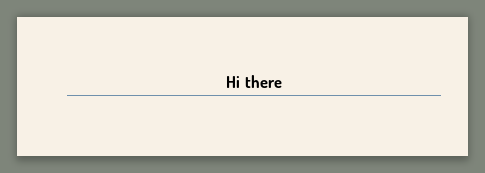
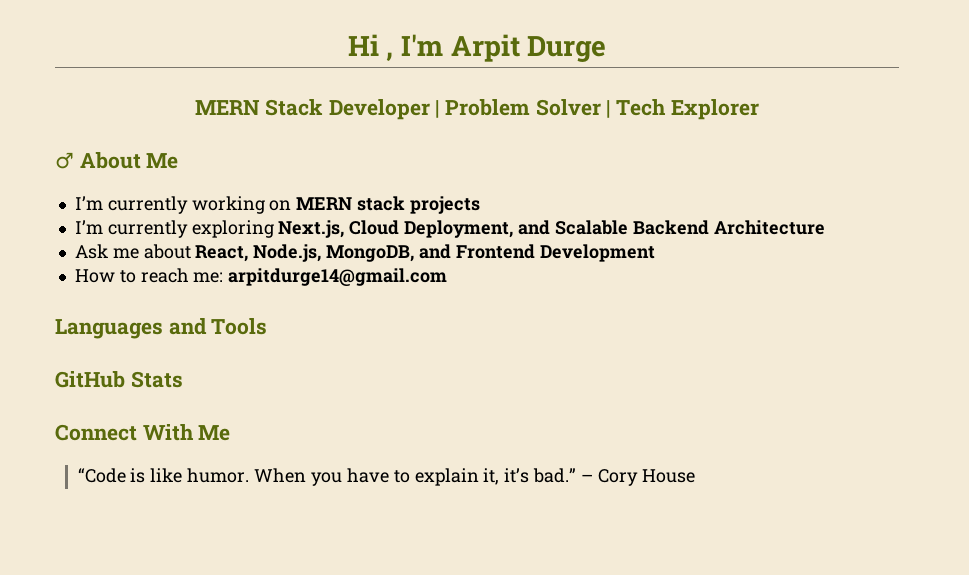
- Hi there
+ Hi , I'm Arpit Durge
+ MERN Stack Developer | Problem Solver | Tech Explorer
+ ♂ About Me
+ I’m currently working on MERN stack projects
+ I’m currently exploring Next.js, Cloud Deployment, and Scalable Backend Architecture
+ Ask me about React, Node.js, MongoDB, and Frontend Development
+ How to reach me: arpitdurge14@gmail.com
+ Languages and Tools
+ GitHub Stats
+ Connect With Me
+ “Code is like humor. When you have to explain it, it’s bad.” – Cory House

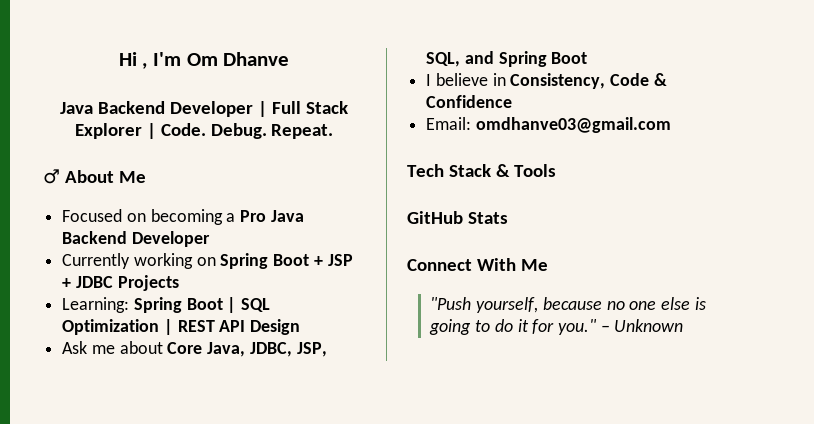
- Hi , I'm Arpit Durge
- MERN Stack Developer | Problem Solver | Tech Explorer
+ Hi , I'm Om Dhanve
+ Java Backend Developer | Full Stack Explorer | Code. Debug. Repeat.
  ♂ About Me
- I’m currently working on MERN stack projects
- I’m currently exploring Next.js, Cloud Deployment, and Scalable Backend Architecture
- Ask me about React, Node.js, MongoDB, and Frontend Development
- How to reach me: arpitdurge14@gmail.com
- Languages and Tools
+ Focused on becoming a Pro Java Backend Developer
+ Currently working on Spring Boot + JSP + JDBC Projects
+ Learning: Spring Boot | SQL Optimization | REST API Design
+ Ask me about Core Java, JDBC, JSP, SQL, and Spring Boot
+ I believe in Consistency, Code & Confidence
+ Email: omdhanve03@gmail.com
+ Tech Stack & Tools
- “Code is like humor. When you have to explain it, it’s bad.” – Cory House
+ "Push yourself, because no one else is going to do it for you." – Unknown

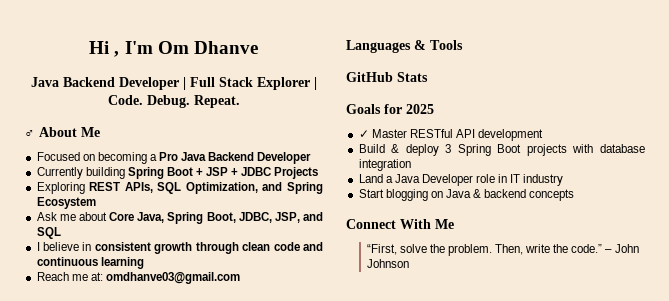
- Currently working on Spring Boot + JSP + JDBC Projects
+ Currently building Spring Boot + JSP + JDBC Projects
- Learning: Spring Boot | SQL Optimization | REST API Design
+ Exploring REST APIs, SQL Optimization, and Spring Ecosystem
- Ask me about Core Java, JDBC, JSP, SQL, and Spring Boot
- I believe in Consistency, Code & Confidence
- Email: omdhanve03@gmail.com
+ Ask me about Core Java, Spring Boot, JDBC, JSP, and SQL
+ I believe in consistent growth through clean code and continuous learning
+ Reach me at: omdhanve03@gmail.com
- Tech Stack & Tools
+ Languages & Tools
+ Goals for 2025
+ ✓ Master RESTful API development
+ Build & deploy 3 Spring Boot projects with database integration
+ Land a Java Developer role in IT industry
+ Start blogging on Java & backend concepts
  Connect With Me
- "Push yourself, because no one else is going to do it for you." – Unknown
+ “First, solve the problem. Then, write the code.” – John Johnson

